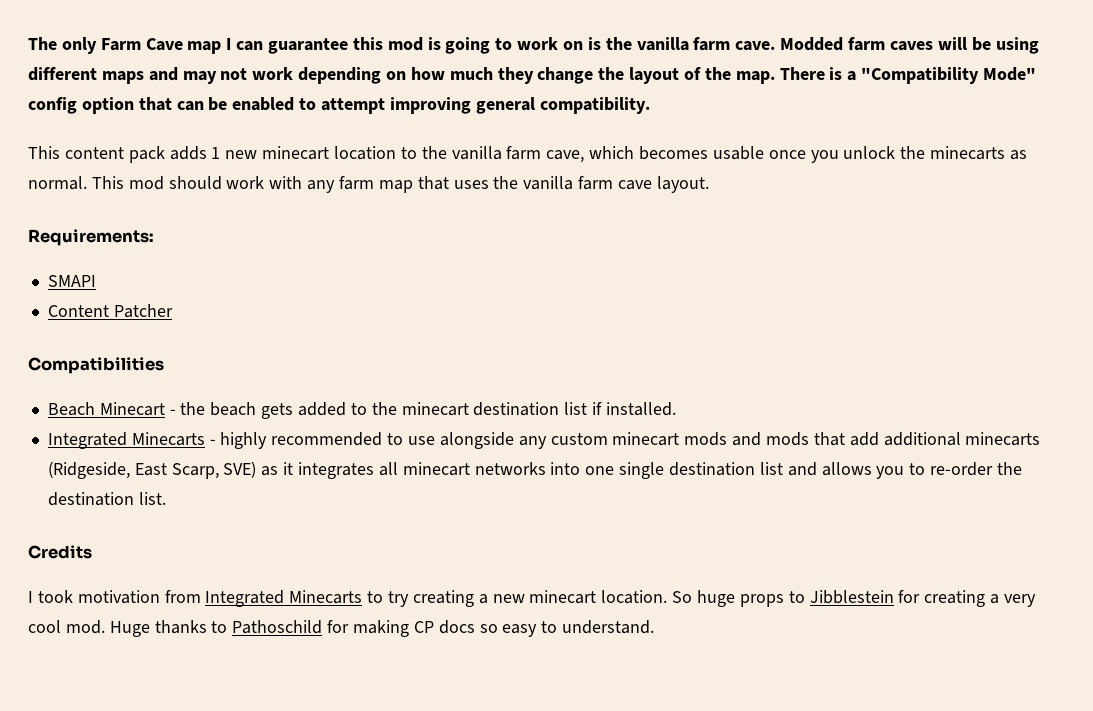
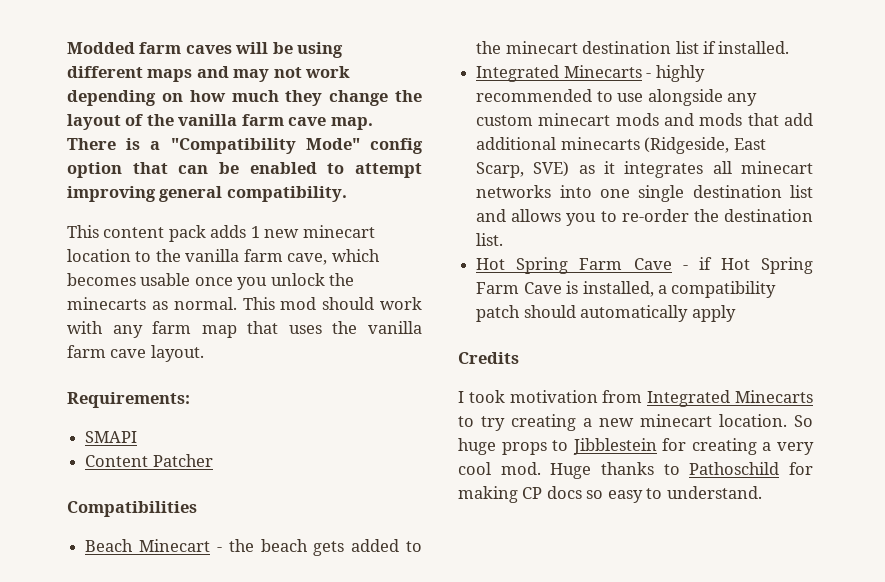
- The only Farm Cave map I can guarantee this mod is going to work on is the vanilla farm cave. Modded farm caves will be using different maps and may not work depending on how much they change the layout of the map.
+ Modded farm caves will be using different maps and may not work depending on how much they change the layout of the vanilla farm cave map.
+ Hot Spring Farm Cave - if Hot Spring Farm Cave is installed, a compatibility patch should automatically apply

